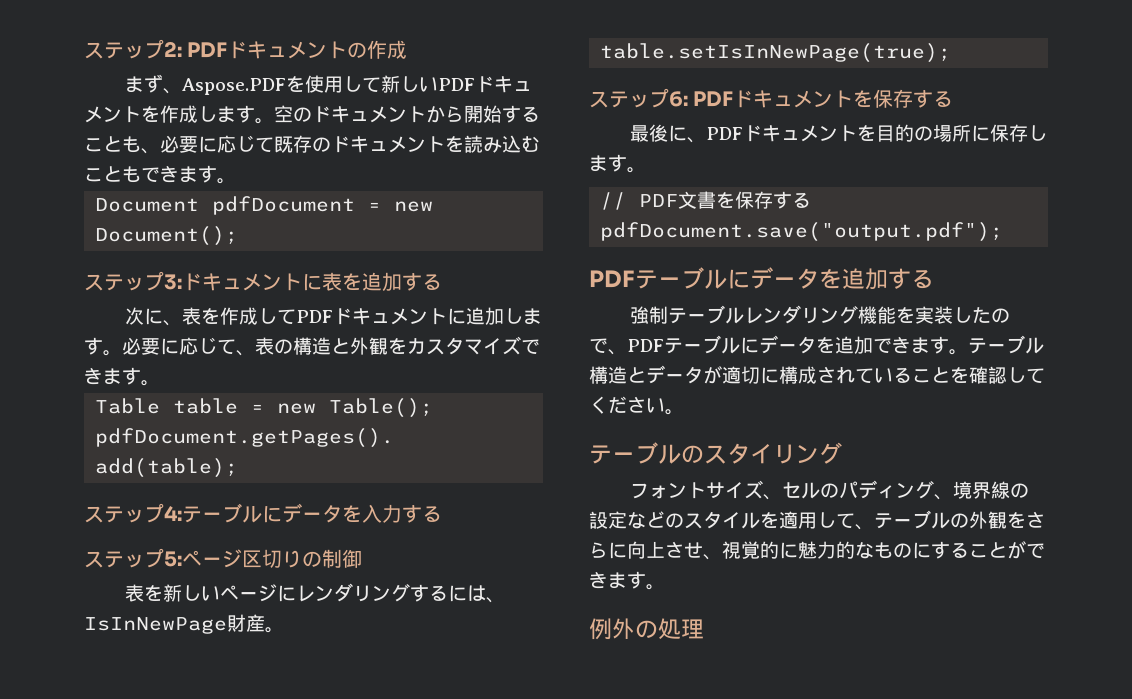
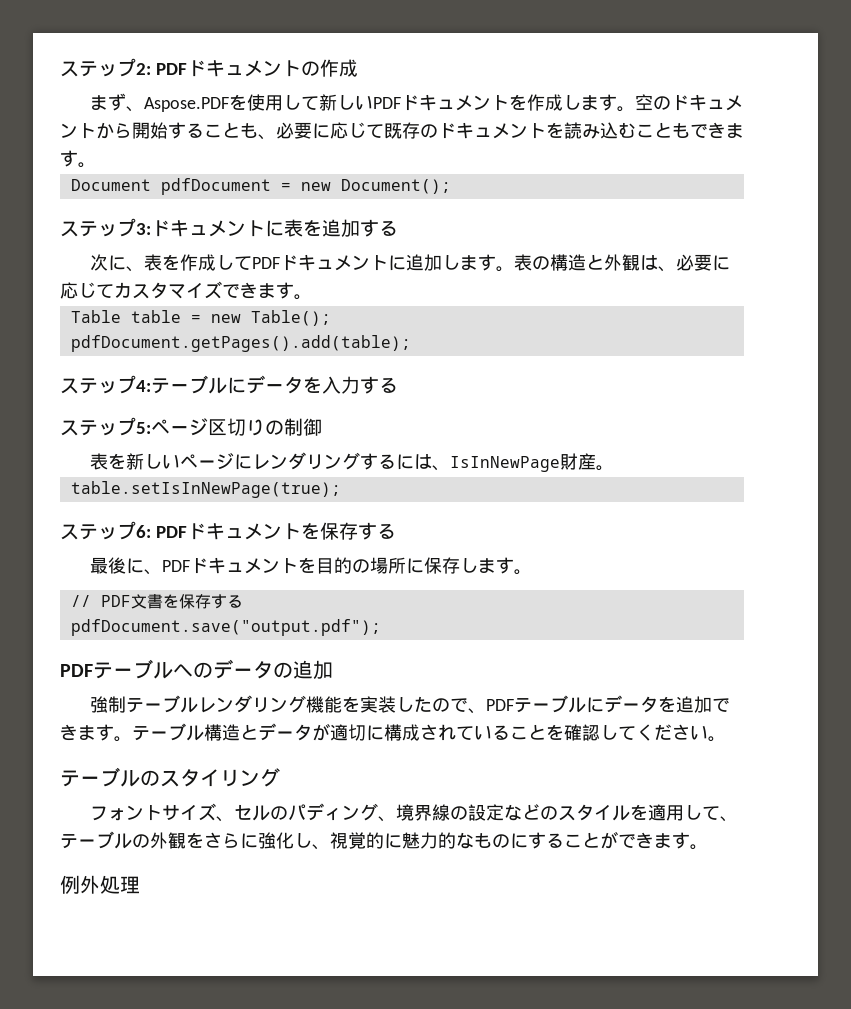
- 必要に応じて、表の構造と外観をカスタマイズできます。
+ 表の構造と外観は、必要に応じてカスタマイズできます。
- PDFテーブルにデータを追加する
+ PDFテーブルへのデータの追加
- フォントサイズ、セルのパディング、境界線の設定などのスタイルを適用して、テーブルの外観をさらに向上させ、視覚的に魅力的なものにすることができます。
+ フォントサイズ、セルのパディング、境界線の設定などのスタイルを適用して、テーブルの外観をさらに強化し、視覚的に魅力的なものにすることができます。
- 例外の処理
+ 例外処理

